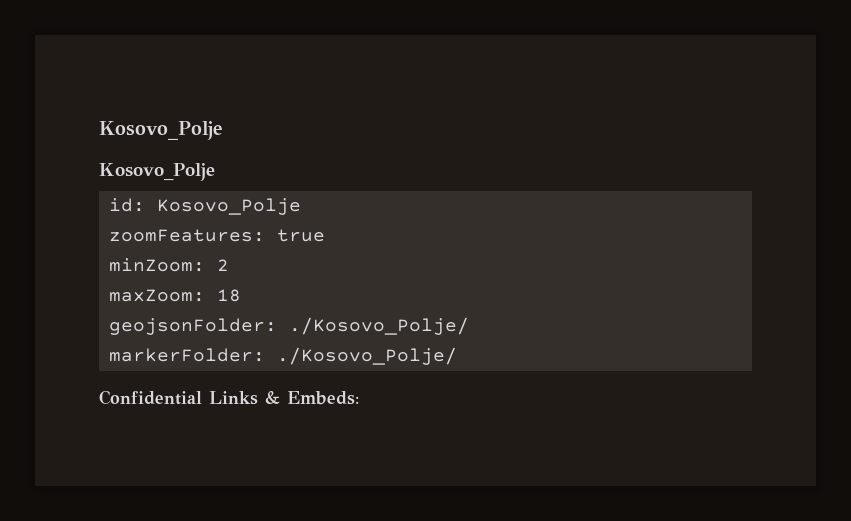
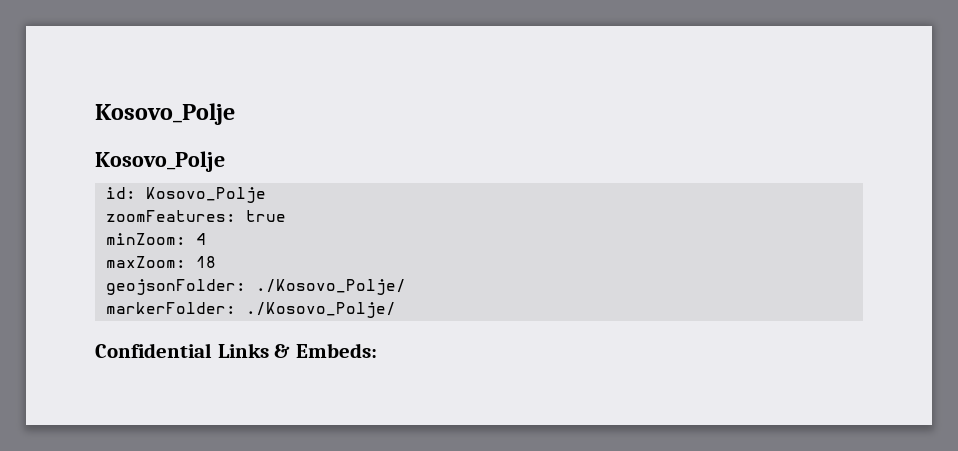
- minZoom: 2
+ minZoom: 4

